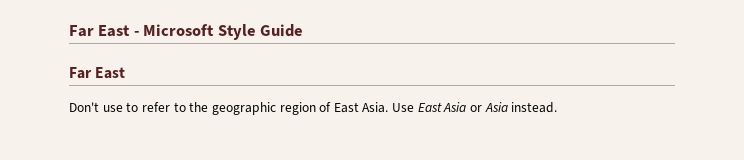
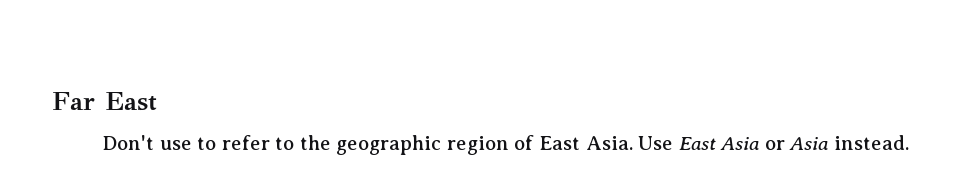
- Far East - Microsoft Style Guide

